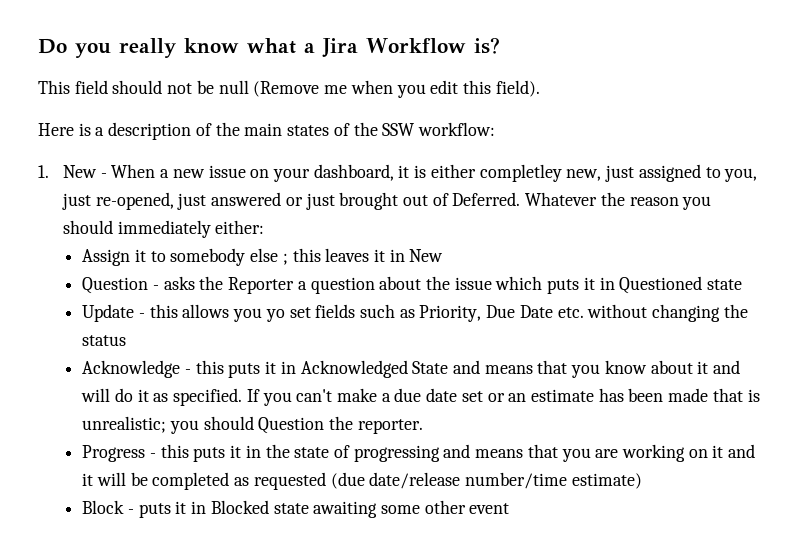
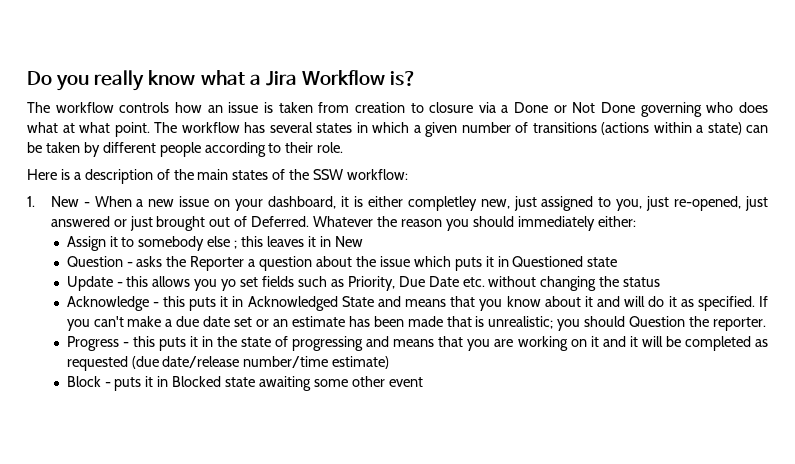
- This field should not be null (Remove me when you edit this field).
+ The workflow controls how an issue is taken from creation to closure via a Done or Not Done governing who does what at what point. The workflow has several states in which a given number of transitions (actions within a state) can be taken by different people according to their role.

